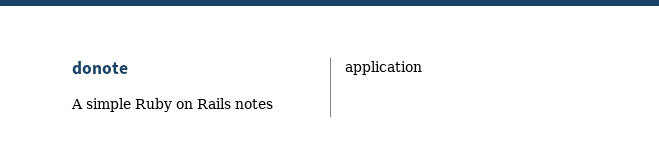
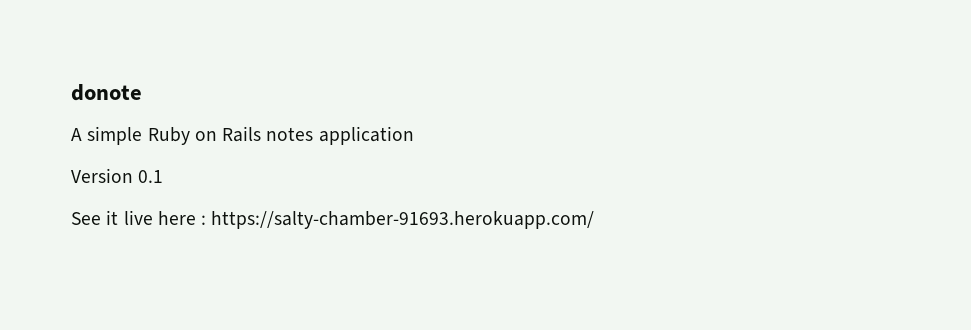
+ Version 0.1
+ See it live here : https://salty-chamber-91693.herokuapp.com/

